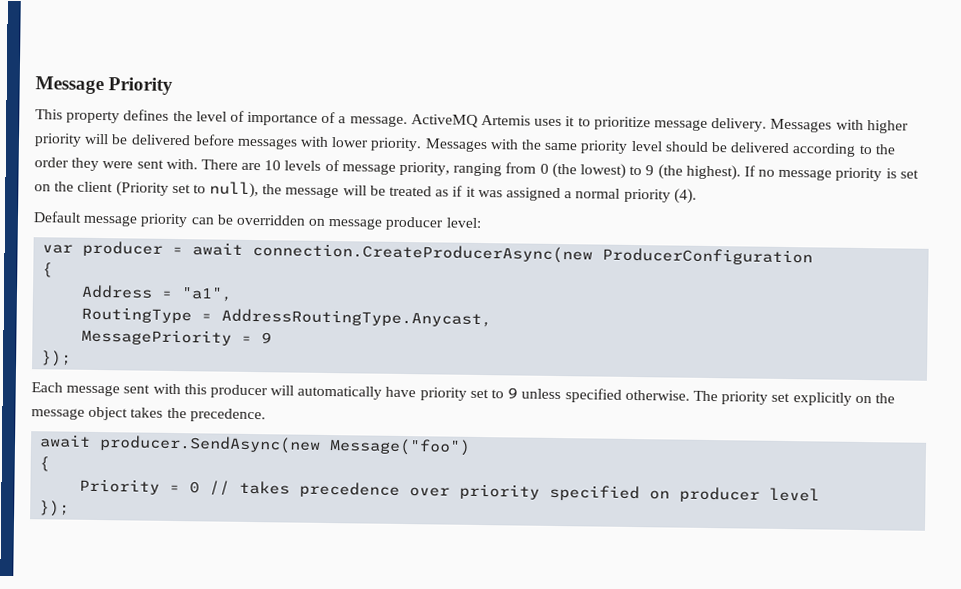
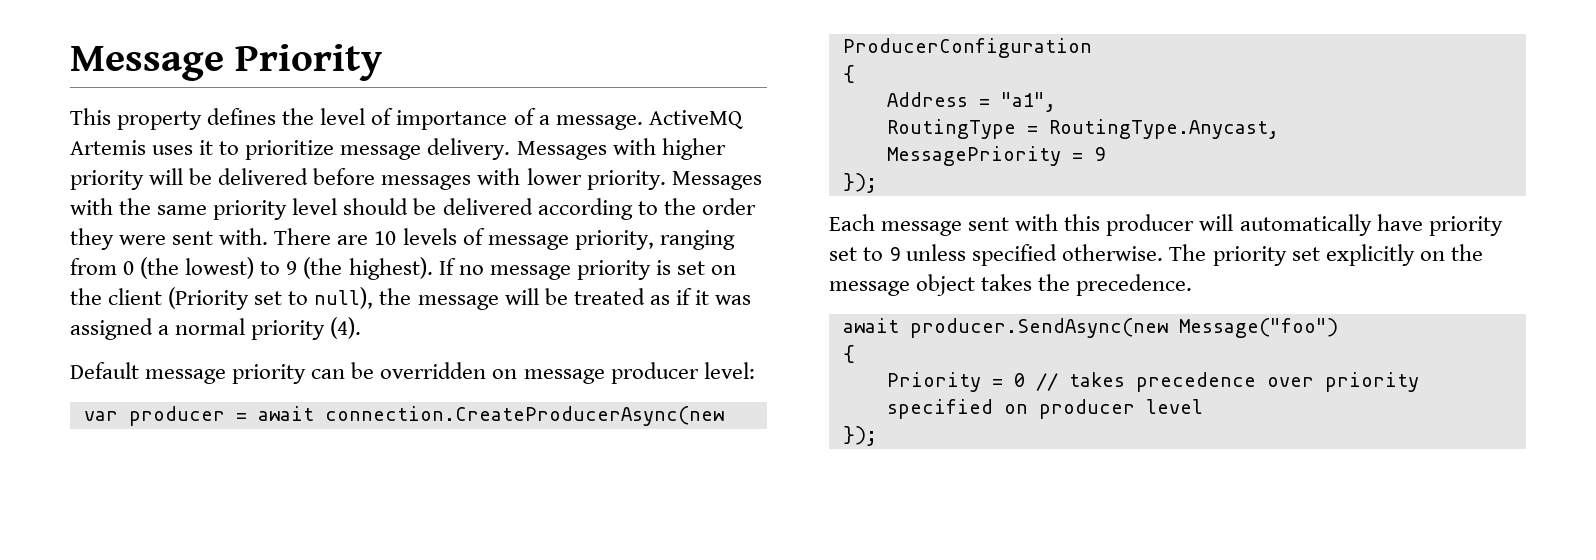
- RoutingType = AddressRoutingType.Anycast,
+ RoutingType = RoutingType.Anycast,

